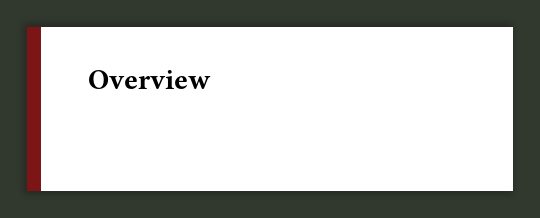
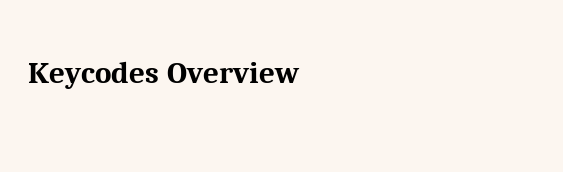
- Overview
+ Keycodes Overview

